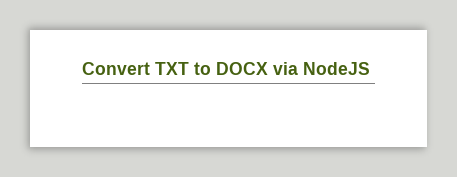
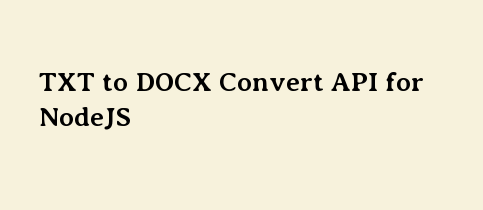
- Convert TXT to DOCX via NodeJS
+ TXT to DOCX Convert API for NodeJS

